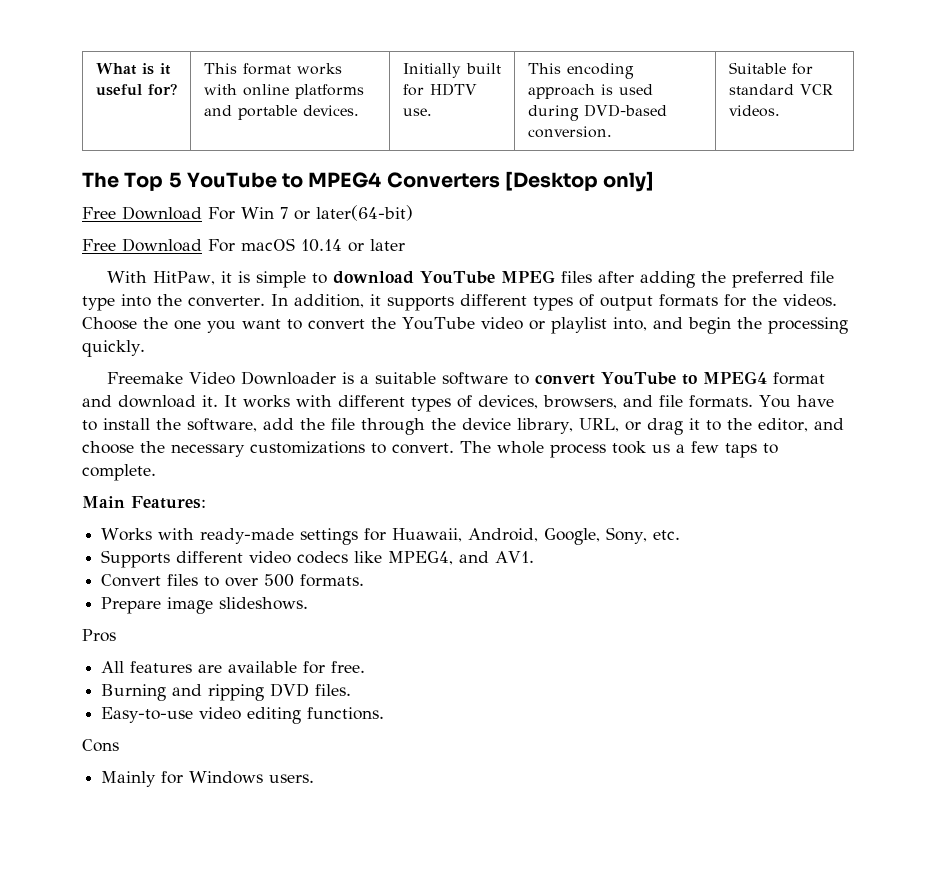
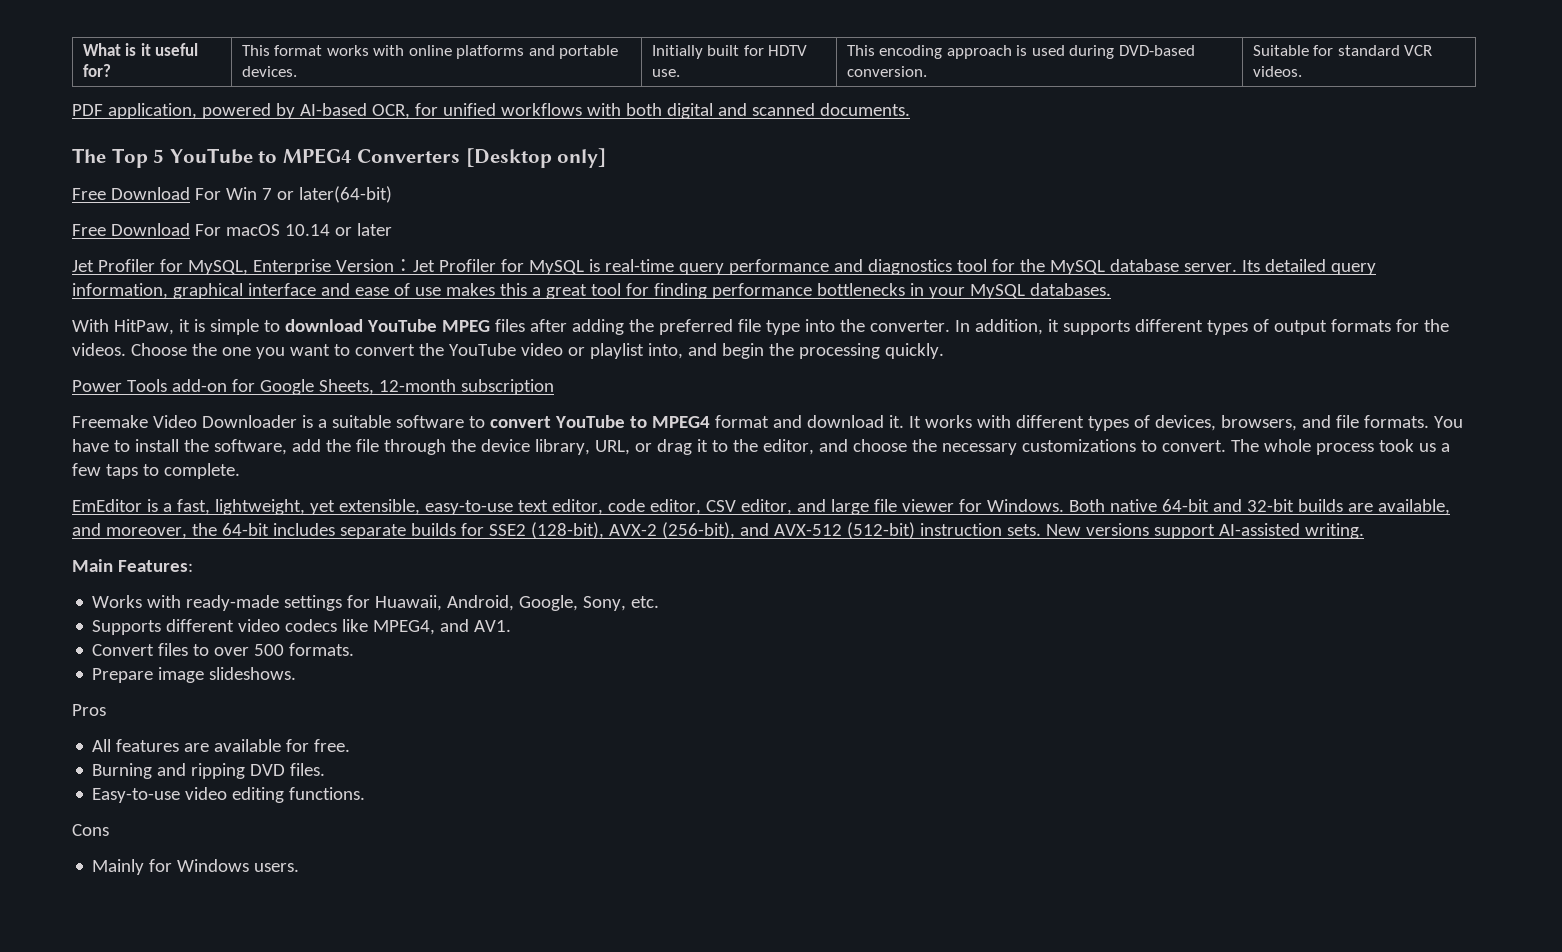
+ PDF application, powered by AI-based OCR, for unified workflows with both digital and scanned documents.
+ Jet Profiler for MySQL, Enterprise Version：Jet Profiler for MySQL is real-time query performance and diagnostics tool for the MySQL database server. Its detailed query information, graphical interface and ease of use makes this a great tool for finding performance bottlenecks in your MySQL databases.
+ Power Tools add-on for Google Sheets, 12-month subscription
+ EmEditor is a fast, lightweight, yet extensible, easy-to-use text editor, code editor, CSV editor, and large file viewer for Windows. Both native 64-bit and 32-bit builds are available, and moreover, the 64-bit includes separate builds for SSE2 (128-bit), AVX-2 (256-bit), and AVX-512 (512-bit) instruction sets. New versions support AI-assisted writing.

